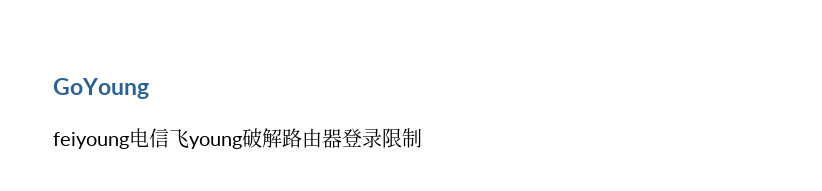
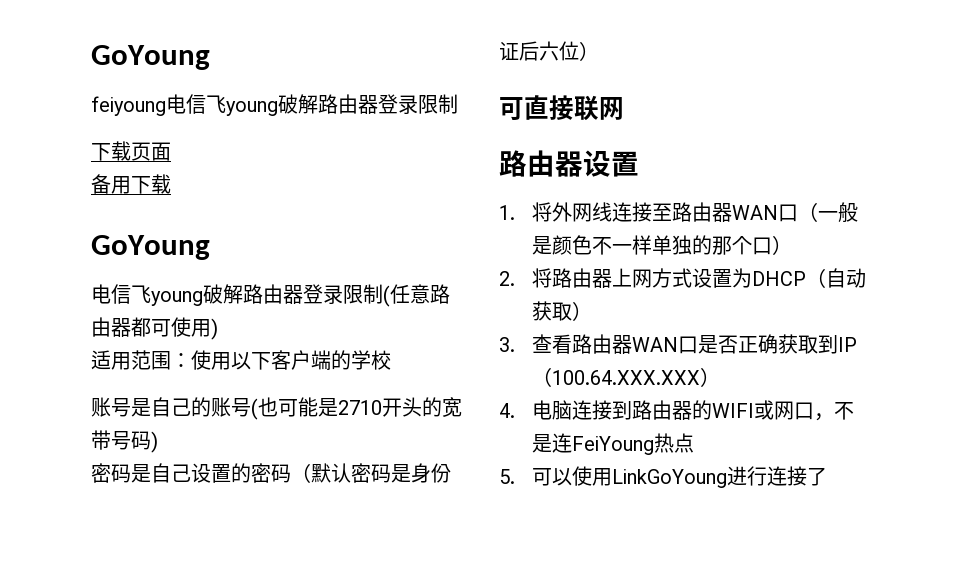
+ 下载页面
+ 备用下载
+ GoYoung
+ 电信飞young破解路由器登录限制(任意路由器都可使用)
+ 适用范围：使用以下客户端的学校
+ 账号是自己的账号(也可能是2710开头的宽带号码)
+ 密码是自己设置的密码（默认密码是身份证后六位）
+ 可直接联网
+ 路由器设置
+ 1.将外网线连接至路由器WAN口（一般是颜色不一样单独的那个口）
+ 2.将路由器上网方式设置为DHCP（自动获取）
+ 3.查看路由器WAN口是否正确获取到IP（100.64.XXX.XXX）
+ 4.电脑连接到路由器的WIFI或网口，不是连FeiYoung热点
+ 5.可以使用LinkGoYoung进行连接了

